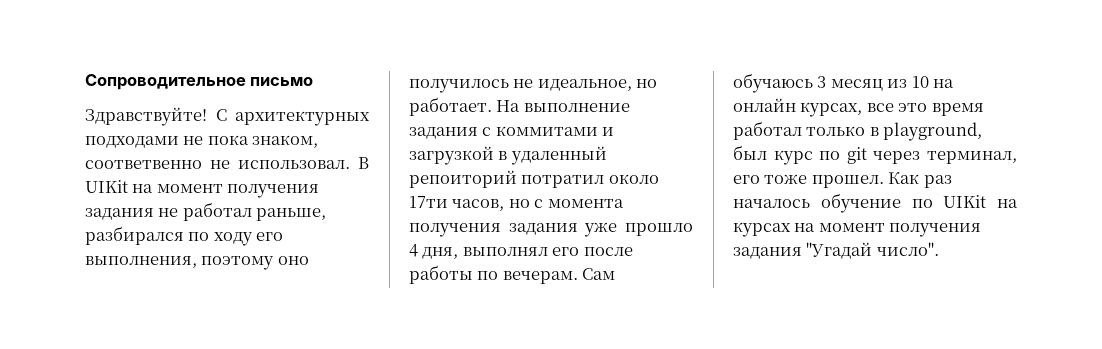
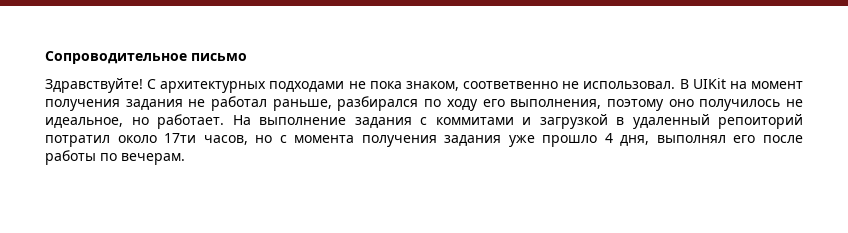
- Сам обучаюсь 3 месяц из 10 на онлайн курсах, все это время работал только в playground, был курс по git через терминал, его тоже прошел. Как раз началось обучение по UIKit на курсах на момент получения задания "Угадай число".

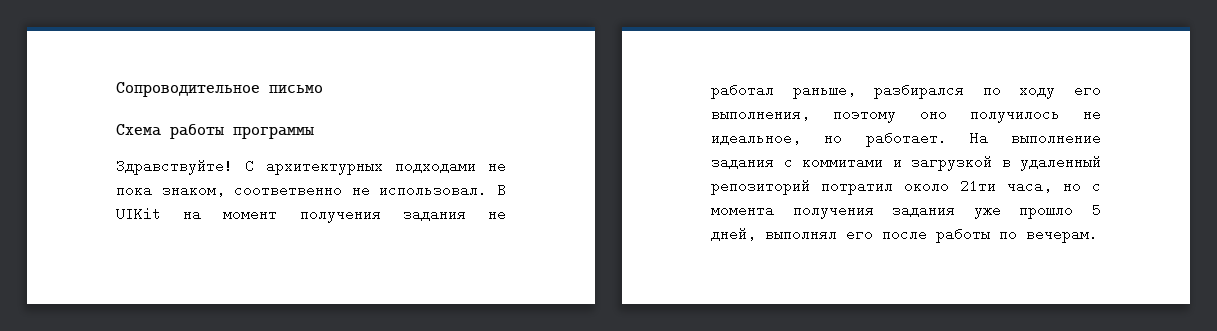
+ Схема работы программы
- На выполнение задания с коммитами и загрузкой в удаленный репоиторий потратил около 17ти часов, но с момента получения задания уже прошло 4 дня, выполнял его после работы по вечерам.
+ На выполнение задания с коммитами и загрузкой в удаленный репозиторий потратил около 21ти часа, но с момента получения задания уже прошло 5 дней, выполнял его после работы по вечерам.

